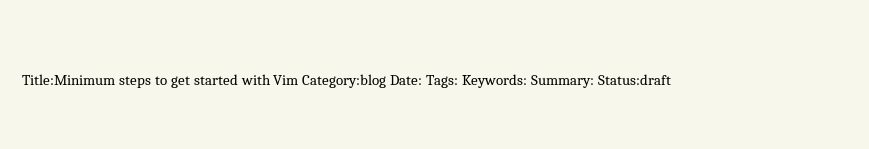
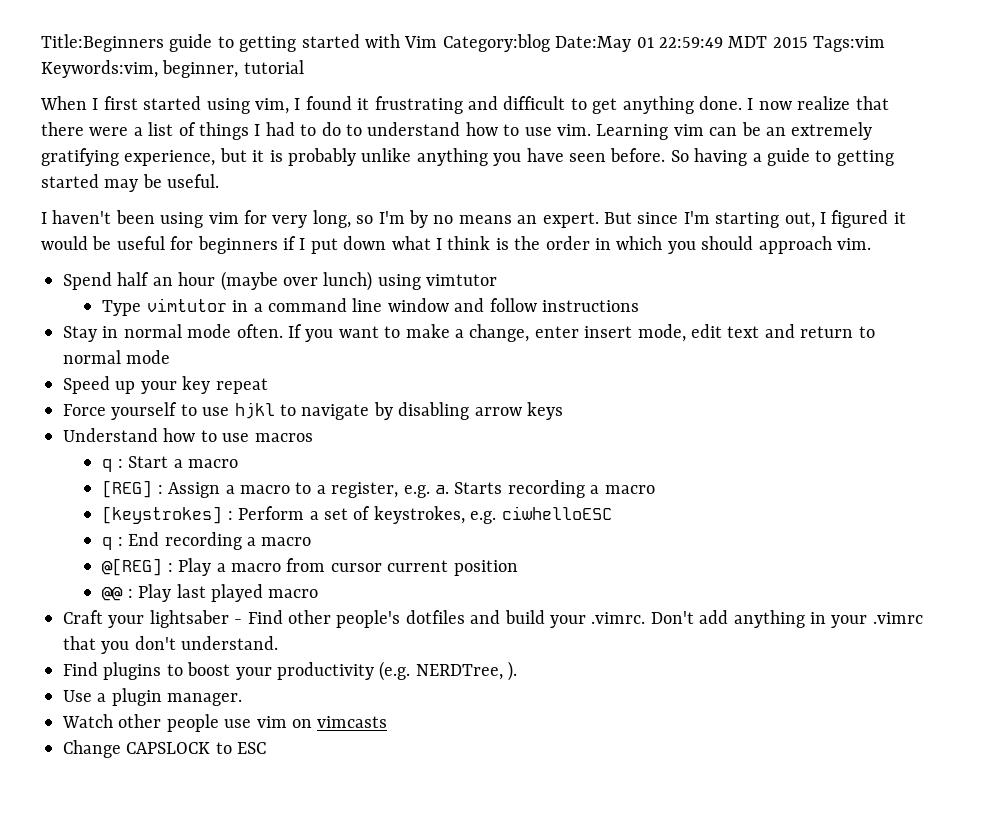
- Title:Minimum steps to get started with Vim Category:blog Date: Tags: Keywords: Summary: Status:draft
+ Title:Beginners guide to getting started with Vim Category:blog Date:May 01 22:59:49 MDT 2015 Tags:vim Keywords:vim, beginner, tutorial
+ When I first started using vim, I found it frustrating and difficult to get anything done. I now realize that there were a list of things I had to do to understand how to use vim. Learning vim can be an extremely gratifying experience, but it is probably unlike anything you have seen before. So having a guide to getting started may be useful.
+ I haven't been using vim for very long, so I'm by no means an expert. But since I'm starting out, I figured it would be useful for beginners if I put down what I think is the order in which you should approach vim.
+ Spend half an hour (maybe over lunch) using vimtutor
+ Type vimtutor in a command line window and follow instructions
+ Stay in normal mode often. If you want to make a change, enter insert mode, edit text and return to normal mode
+ Speed up your key repeat
+ Force yourself to use hjkl to navigate by disabling arrow keys
+ Understand how to use macros
+ q : Start a macro
+ [REG] : Assign a macro to a register, e.g. a. Starts recording a macro
+ [keystrokes] : Perform a set of keystrokes, e.g. ciwhelloESC
+ q : End recording a macro
+ @[REG] : Play a macro from cursor current position
+ @@ : Play last played macro
+ Craft your lightsaber - Find other people's dotfiles and build your .vimrc. Don't add anything in your .vimrc that you don't understand.
+ Find plugins to boost your productivity (e.g. NERDTree, ).
+ Use a plugin manager.
+ Watch other people use vim on vimcasts
+ Change CAPSLOCK to ESC

